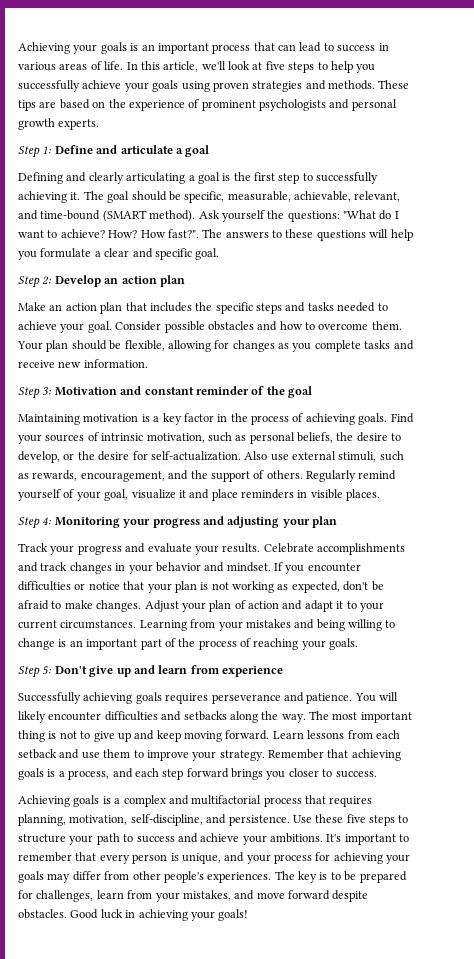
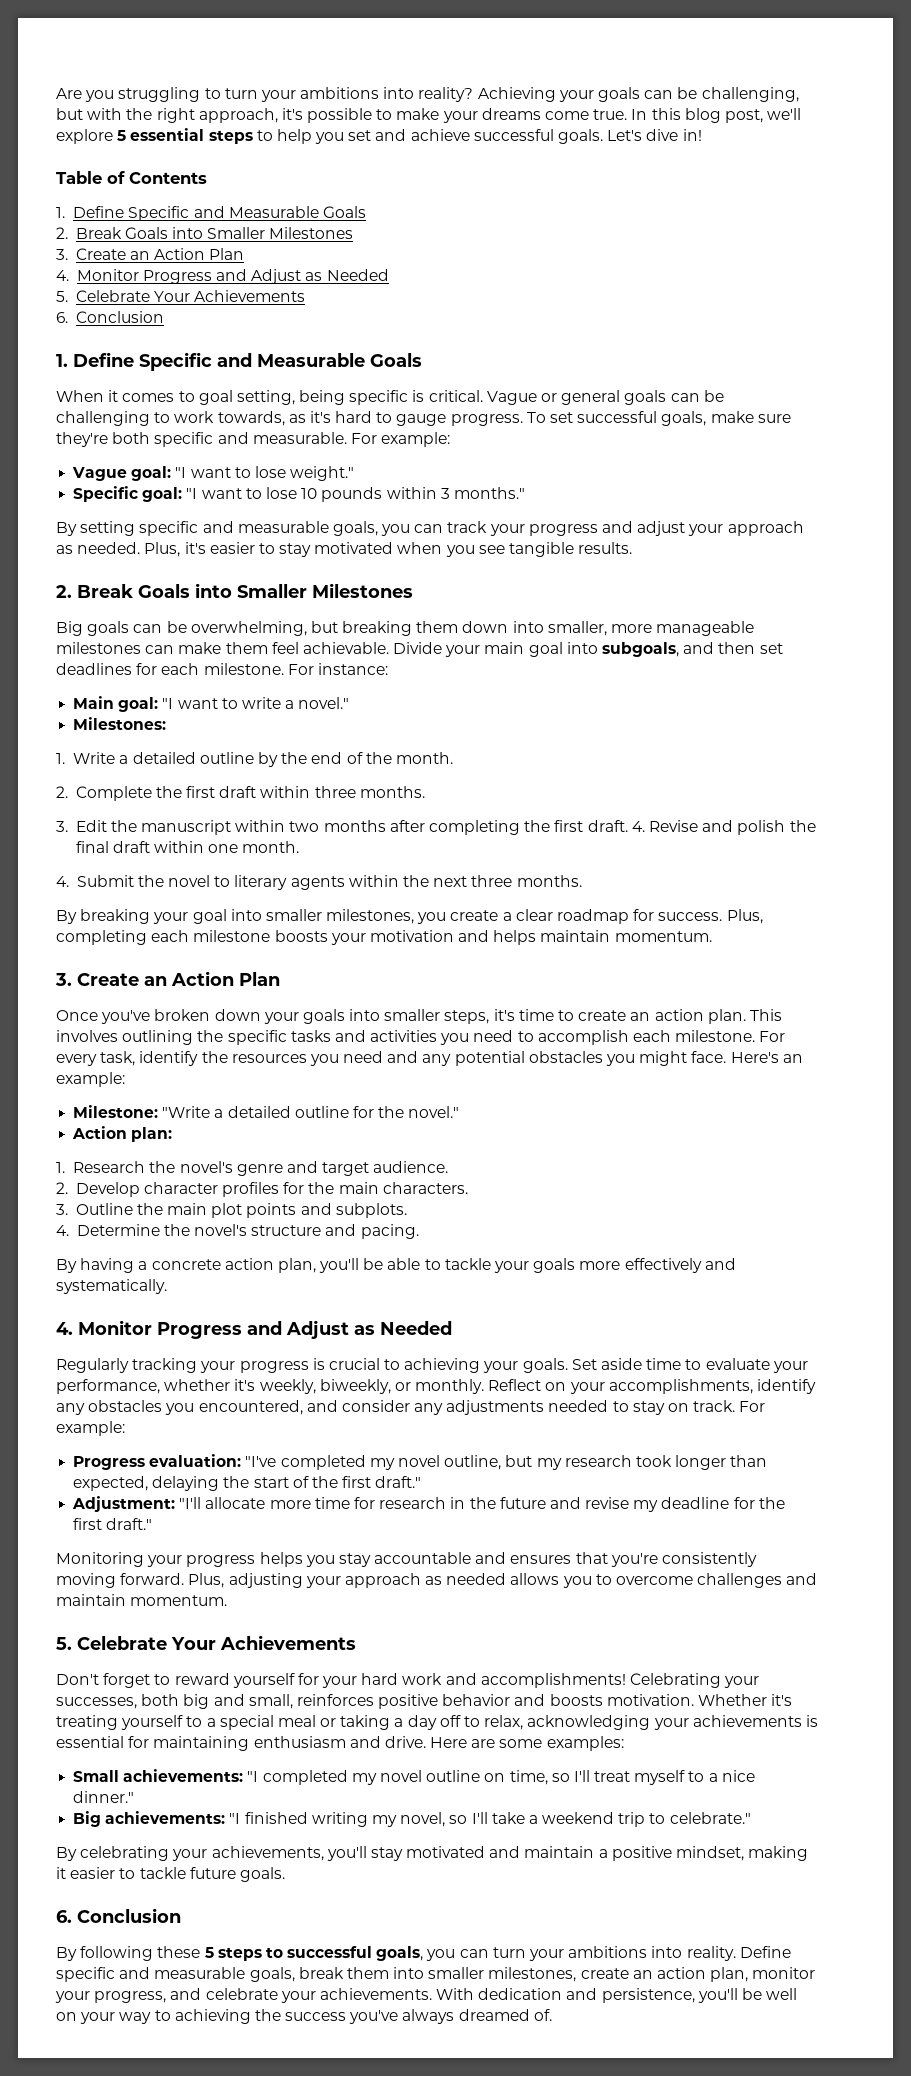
- Achieving your goals is an important process that can lead to success in various areas of life. In this article, we'll look at five steps to help you successfully achieve your goals using proven strategies and methods. These tips are based on the experience of prominent psychologists and personal growth experts.
- Step 1: Define and articulate a goal
- Defining and clearly articulating a goal is the first step to successfully achieving it. The goal should be specific, measurable, achievable, relevant, and time-bound (SMART method). Ask yourself the questions: "What do I want to achieve? How? How fast?". The answers to these questions will help you formulate a clear and specific goal.
- Step 2: Develop an action plan
- Make an action plan that includes the specific steps and tasks needed to achieve your goal. Consider possible obstacles and how to overcome them. Your plan should be flexible, allowing for changes as you complete tasks and receive new information.
- Step 3: Motivation and constant reminder of the goal
- Maintaining motivation is a key factor in the process of achieving goals. Find your sources of intrinsic motivation, such as personal beliefs, the desire to develop, or the desire for self-actualization. Also use external stimuli, such as rewards, encouragement, and the support of others. Regularly remind yourself of your goal, visualize it and place reminders in visible places.
- Step 4: Monitoring your progress and adjusting your plan
- Track your progress and evaluate your results. Celebrate accomplishments and track changes in your behavior and mindset. If you encounter difficulties or notice that your plan is not working as expected, don't be afraid to make changes. Adjust your plan of action and adapt it to your current circumstances. Learning from your mistakes and being willing to change is an important part of the process of reaching your goals.
- Step 5: Don't give up and learn from experience
- Successfully achieving goals requires perseverance and patience. You will likely encounter difficulties and setbacks along the way. The most important thing is not to give up and keep moving forward. Learn lessons from each setback and use them to improve your strategy. Remember that achieving goals is a process, and each step forward brings you closer to success.
- Achieving goals is a complex and multifactorial process that requires planning, motivation, self-discipline, and persistence. Use these five steps to structure your path to success and achieve your ambitions. It's important to remember that every person is unique, and your process for achieving your goals may differ from other people's experiences. The key is to be prepared for challenges, learn from your mistakes, and move forward despite obstacles. Good luck in achieving your goals!
+ Are you struggling to turn your ambitions into reality? Achieving your goals can be challenging, but with the right approach, it's possible to make your dreams come true. In this blog post, we'll explore 5 essential steps to help you set and achieve successful goals. Let's dive in!
+ Table of Contents
+ 1. Define Specific and Measurable Goals
+ 2. Break Goals into Smaller Milestones
+ 3. Create an Action Plan
+ 4. Monitor Progress and Adjust as Needed
+ 5. Celebrate Your Achievements
+ 6. Conclusion
+ 1. Define Specific and Measurable Goals
+ When it comes to goal setting, being specific is critical. Vague or general goals can be challenging to work towards, as it's hard to gauge progress. To set successful goals, make sure they're both specific and measurable. For example:
+ Vague goal: "I want to lose weight."
+ Specific goal: "I want to lose 10 pounds within 3 months."
+ By setting specific and measurable goals, you can track your progress and adjust your approach as needed. Plus, it's easier to stay motivated when you see tangible results.
+ 2. Break Goals into Smaller Milestones
+ Big goals can be overwhelming, but breaking them down into smaller, more manageable milestones can make them feel achievable. Divide your main goal into subgoals, and then set deadlines for each milestone. For instance:
+ Main goal: "I want to write a novel."
+ Milestones:
+ 1. Write a detailed outline by the end of the month.
+ 2. Complete the first draft within three months.
+ 3. Edit the manuscript within two months after completing the first draft. 4. Revise and polish the final draft within one month.
+ 4. Submit the novel to literary agents within the next three months.
+ By breaking your goal into smaller milestones, you create a clear roadmap for success. Plus, completing each milestone boosts your motivation and helps maintain momentum.
+ 3. Create an Action Plan
+ Once you've broken down your goals into smaller steps, it's time to create an action plan. This involves outlining the specific tasks and activities you need to accomplish each milestone. For every task, identify the resources you need and any potential obstacles you might face. Here's an example:
+ Milestone: "Write a detailed outline for the novel."
+ Action plan:
+ 1. Research the novel's genre and target audience.
+ 2. Develop character profiles for the main characters.
+ 3. Outline the main plot points and subplots.
+ 4. Determine the novel's structure and pacing.
+ By having a concrete action plan, you'll be able to tackle your goals more effectively and systematically.
+ 4. Monitor Progress and Adjust as Needed
+ Regularly tracking your progress is crucial to achieving your goals. Set aside time to evaluate your performance, whether it's weekly, biweekly, or monthly. Reflect on your accomplishments, identify any obstacles you encountered, and consider any adjustments needed to stay on track. For example:
+ Progress evaluation: "I've completed my novel outline, but my research took longer than expected, delaying the start of the first draft."
+ Adjustment: "I'll allocate more time for research in the future and revise my deadline for the first draft."
+ Monitoring your progress helps you stay accountable and ensures that you're consistently moving forward. Plus, adjusting your approach as needed allows you to overcome challenges and maintain momentum.
+ 5. Celebrate Your Achievements
+ Don't forget to reward yourself for your hard work and accomplishments! Celebrating your successes, both big and small, reinforces positive behavior and boosts motivation. Whether it's treating yourself to a special meal or taking a day off to relax, acknowledging your achievements is essential for maintaining enthusiasm and drive. Here are some examples:
+ Small achievements: "I completed my novel outline on time, so I'll treat myself to a nice dinner."
+ Big achievements: "I finished writing my novel, so I'll take a weekend trip to celebrate."
+ By celebrating your achievements, you'll stay motivated and maintain a positive mindset, making it easier to tackle future goals.
+ 6. Conclusion
+ By following these 5 steps to successful goals, you can turn your ambitions into reality. Define specific and measurable goals, break them into smaller milestones, create an action plan, monitor your progress, and celebrate your achievements. With dedication and persistence, you'll be well on your way to achieving the success you've always dreamed of.

